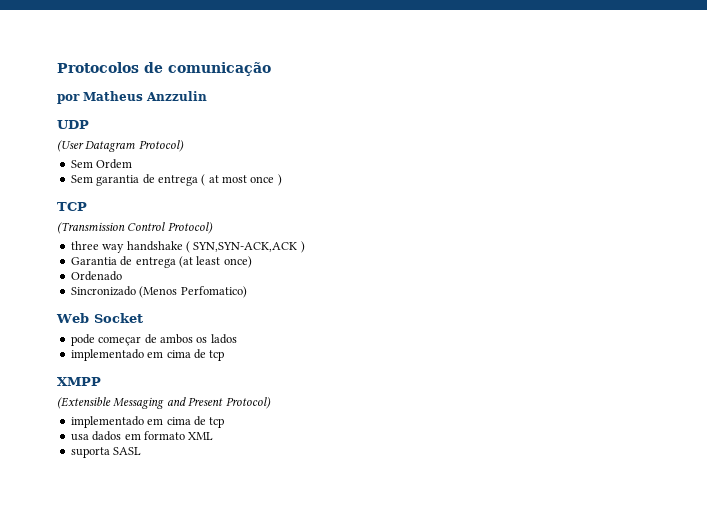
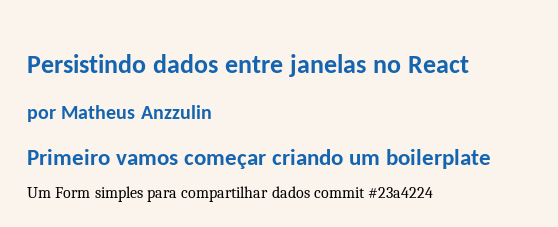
- Protocolos de comunicação
+ Persistindo dados entre janelas no React
  por Matheus Anzzulin
- UDP
- (User Datagram Protocol)
- Sem Ordem
- Sem garantia de entrega ( at most once )
- TCP
- (Transmission Control Protocol)
- three way handshake ( SYN,SYN-ACK,ACK )
- Garantia de entrega (at least once)
- Ordenado
- Sincronizado (Menos Perfomatico)
- Web Socket
- pode começar de ambos os lados
- implementado em cima de tcp
- XMPP
- (Extensible Messaging and Present Protocol)
- implementado em cima de tcp
- usa dados em formato XML
- suporta SASL
+ Primeiro vamos começar criando um boilerplate
+ Um Form simples para compartilhar dados commit #23a4224

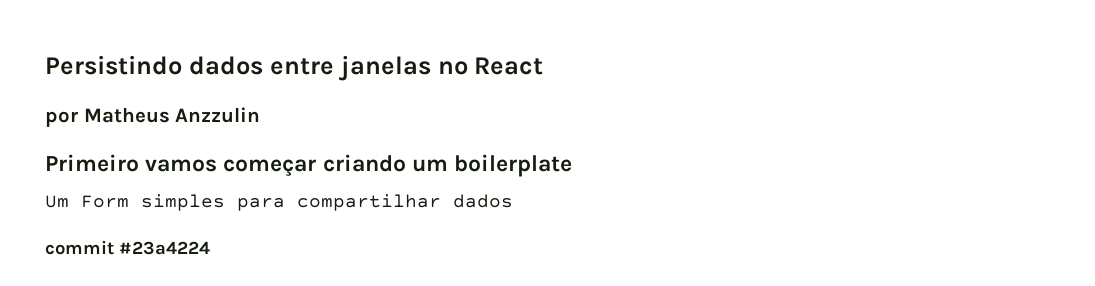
- Um Form simples para compartilhar dados commit #23a4224
+ Um Form simples para compartilhar dados
+ commit #23a4224

